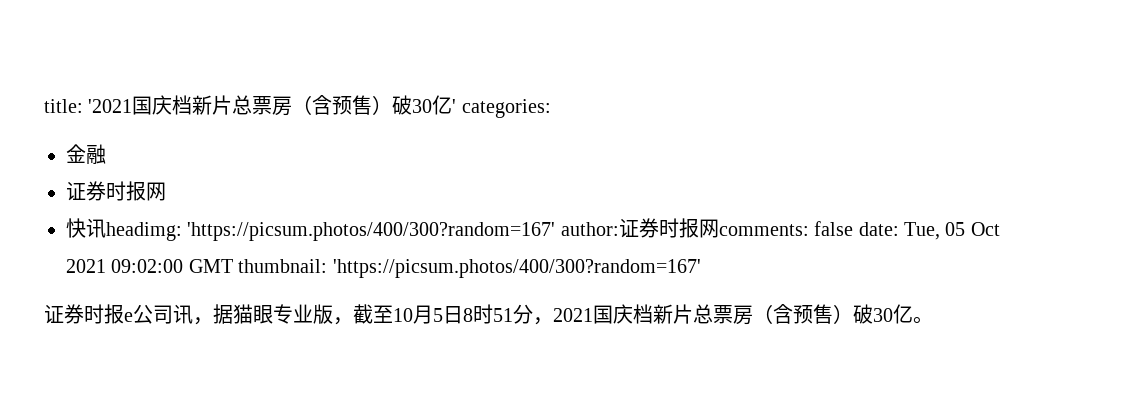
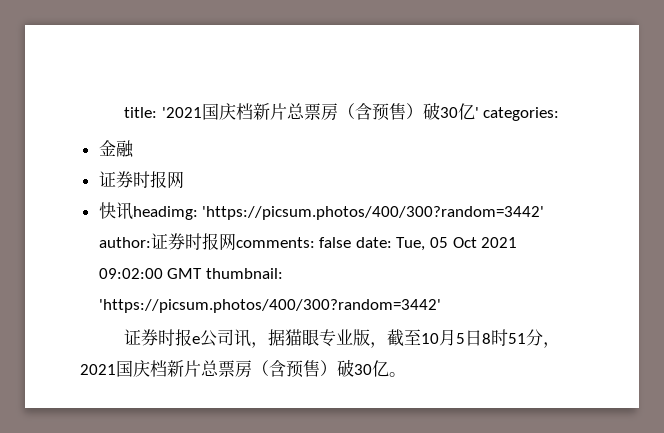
- 快讯headimg: 'https://picsum.photos/400/300?random=167' author:证券时报网comments: false date: Tue, 05 Oct 2021 09:02:00 GMT thumbnail: 'https://picsum.photos/400/300?random=167'
+ 快讯headimg: 'https://picsum.photos/400/300?random=3442' author:证券时报网comments: false date: Tue, 05 Oct 2021 09:02:00 GMT thumbnail: 'https://picsum.photos/400/300?random=3442'

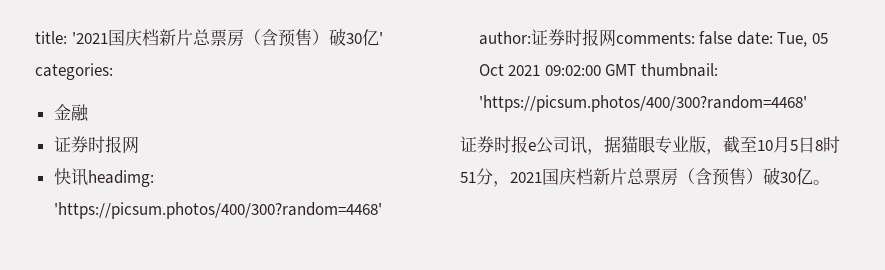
- 快讯headimg: 'https://picsum.photos/400/300?random=3442' author:证券时报网comments: false date: Tue, 05 Oct 2021 09:02:00 GMT thumbnail: 'https://picsum.photos/400/300?random=3442'
+ 快讯headimg: 'https://picsum.photos/400/300?random=4468' author:证券时报网comments: false date: Tue, 05 Oct 2021 09:02:00 GMT thumbnail: 'https://picsum.photos/400/300?random=4468'

